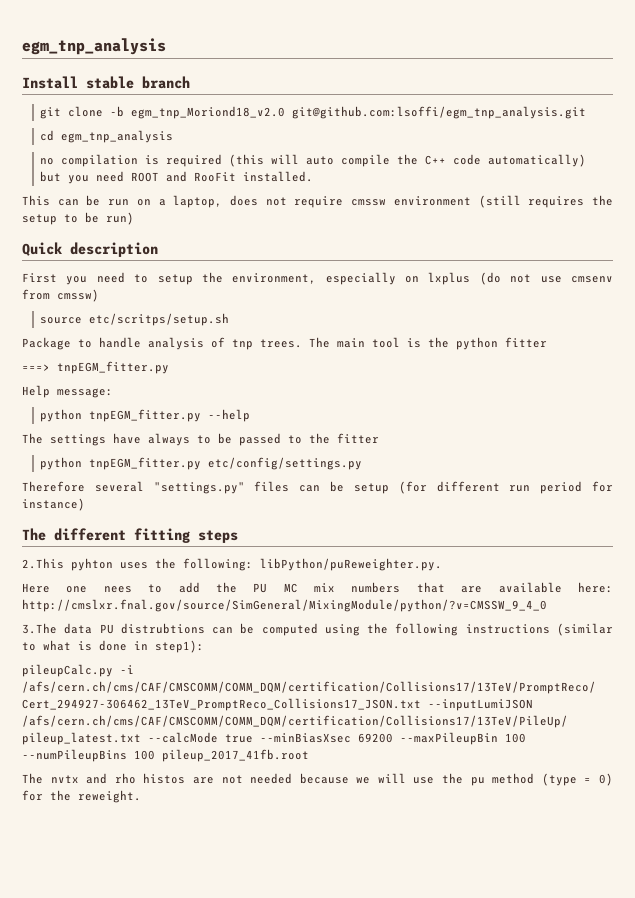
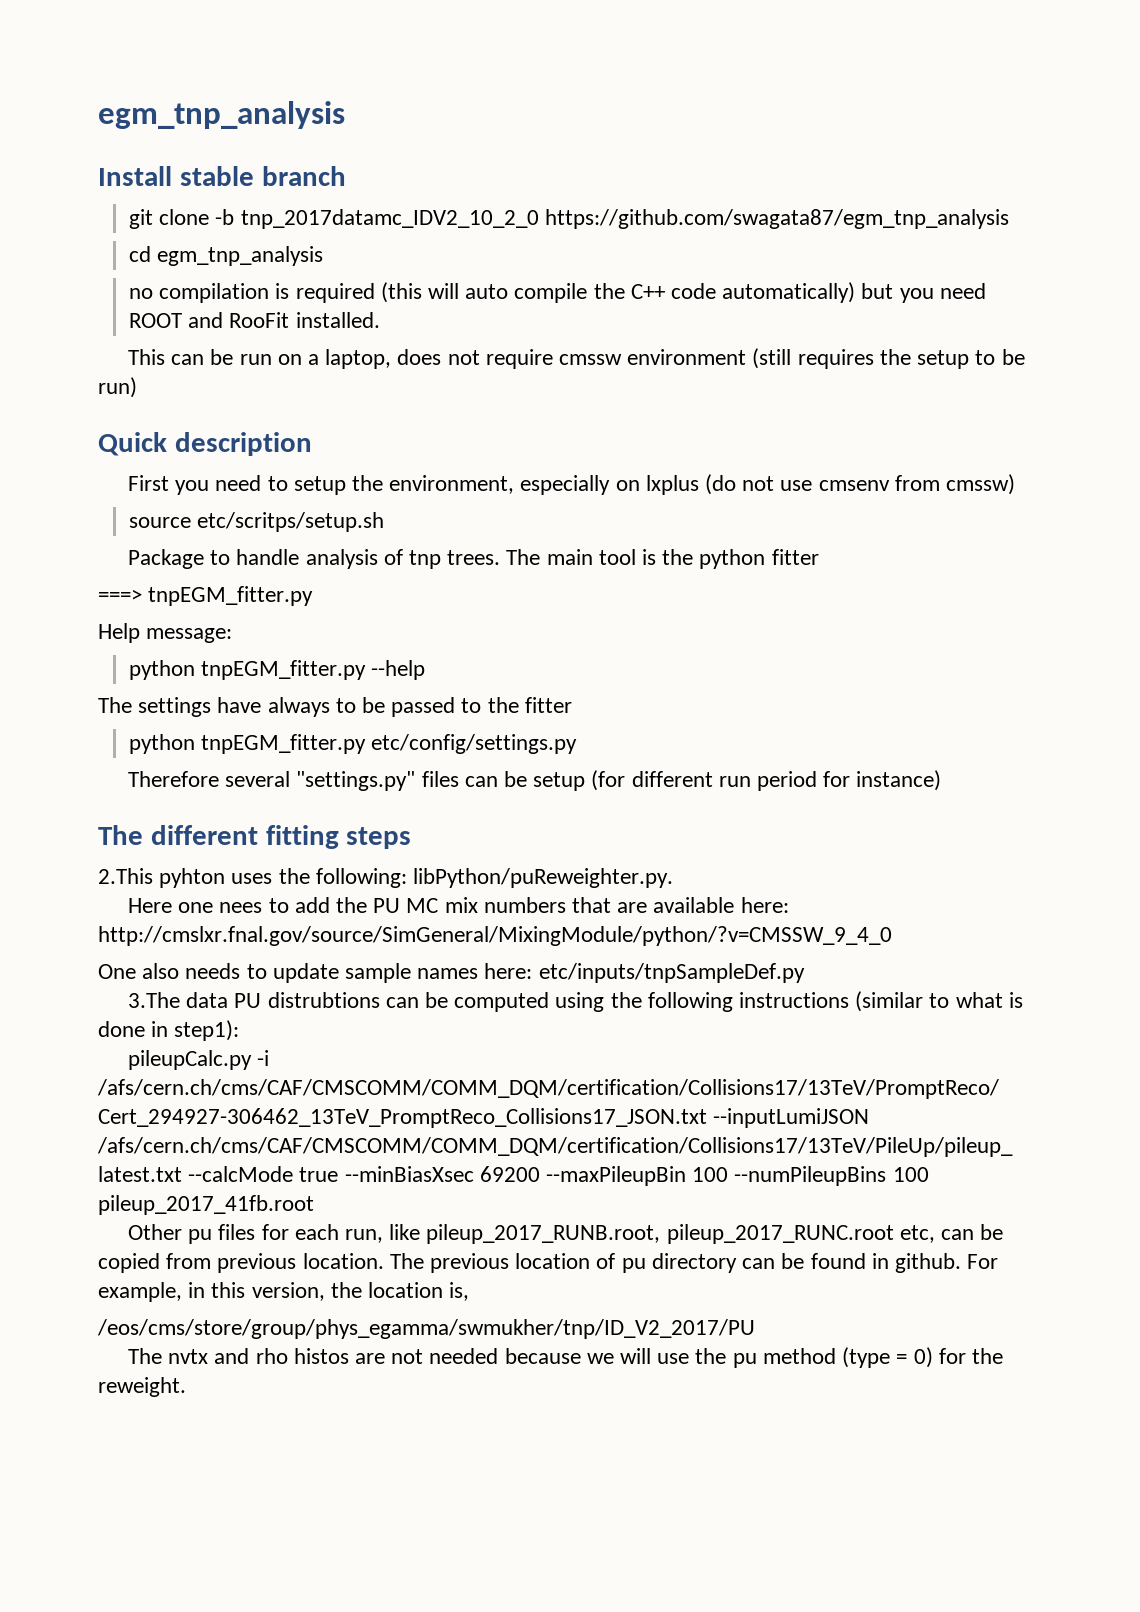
- git clone -b egm_tnp_Moriond18_v2.0 git@github.com:lsoffi/egm_tnp_analysis.git
+ git clone -b tnp_2017datamc_IDV2_10_2_0 https://github.com/swagata87/egm_tnp_analysis
+ One also needs to update sample names here: etc/inputs/tnpSampleDef.py
+ Other pu files for each run, like pileup_2017_RUNB.root, pileup_2017_RUNC.root etc, can be copied from previous location. The previous location of pu directory can be found in github. For example, in this version, the location is,
+ /eos/cms/store/group/phys_egamma/swmukher/tnp/ID_V2_2017/PU

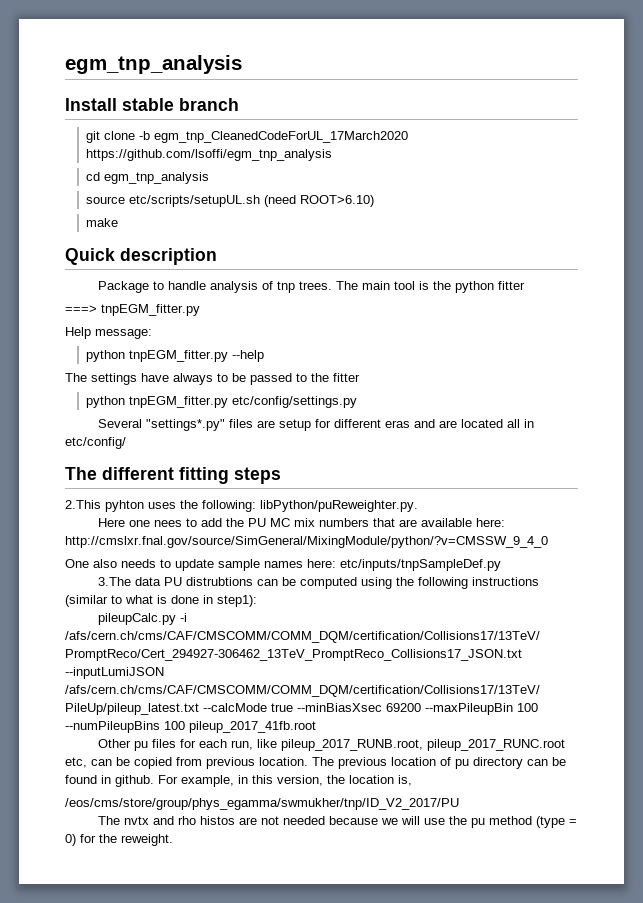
- git clone -b tnp_2017datamc_IDV2_10_2_0 https://github.com/swagata87/egm_tnp_analysis
+ git clone -b egm_tnp_CleanedCodeForUL_17March2020 https://github.com/lsoffi/egm_tnp_analysis
- no compilation is required (this will auto compile the C++ code automatically) but you need ROOT and RooFit installed.
- This can be run on a laptop, does not require cmssw environment (still requires the setup to be run)
+ source etc/scripts/setupUL.sh (need ROOT>6.10)
+ make
  Quick description
- First you need to setup the environment, especially on lxplus (do not use cmsenv from cmssw)
- source etc/scritps/setup.sh
- Therefore several "settings.py" files can be setup (for different run period for instance)
+ Several "settings*.py" files are setup for different eras and are located all in etc/config/

